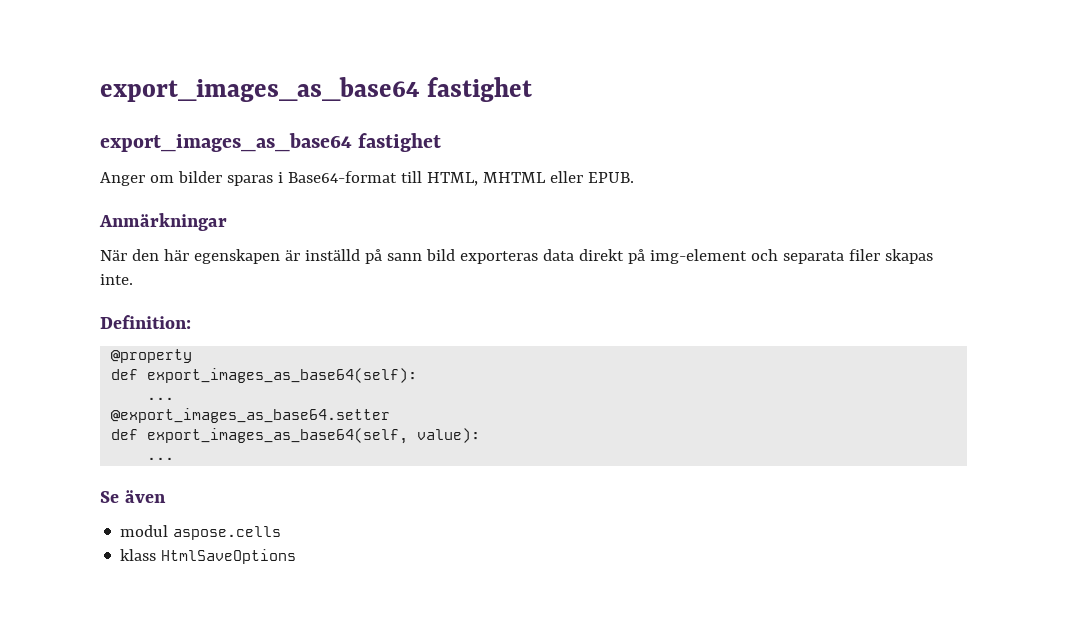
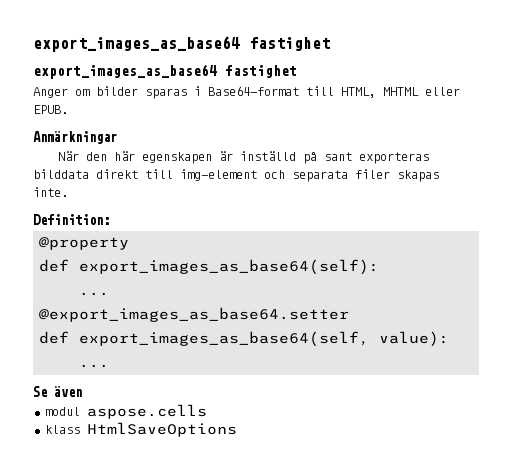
- När den här egenskapen är inställd på sann bild exporteras data direkt på img-element och separata filer skapas inte.
+ När den här egenskapen är inställd på sant exporteras bilddata direkt till img-element och separata filer skapas inte.

